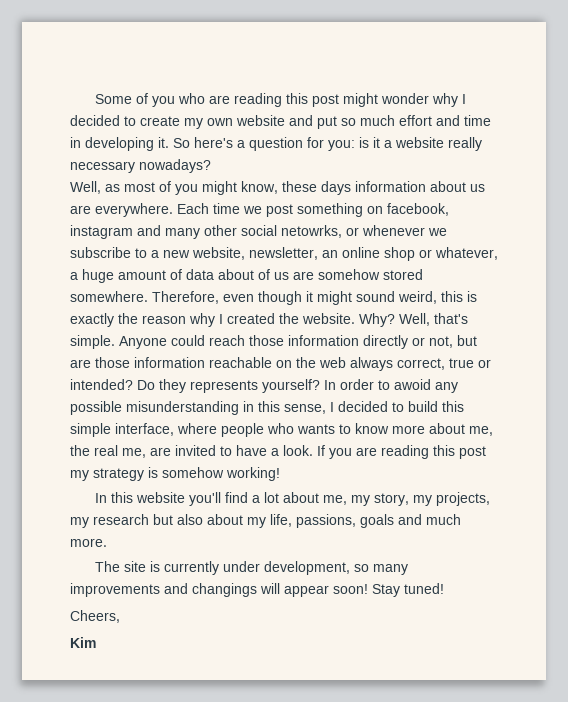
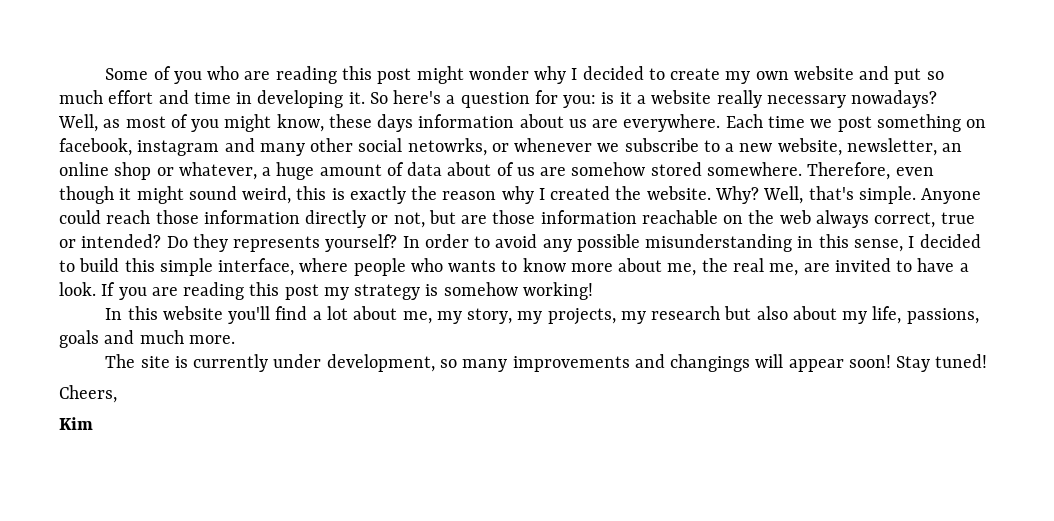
- In order to awoid any possible misunderstanding in this sense, I decided to build this simple interface, where people who wants to know more about me, the real me, are invited to have a look.
+ In order to avoid any possible misunderstanding in this sense, I decided to build this simple interface, where people who wants to know more about me, the real me, are invited to have a look.

